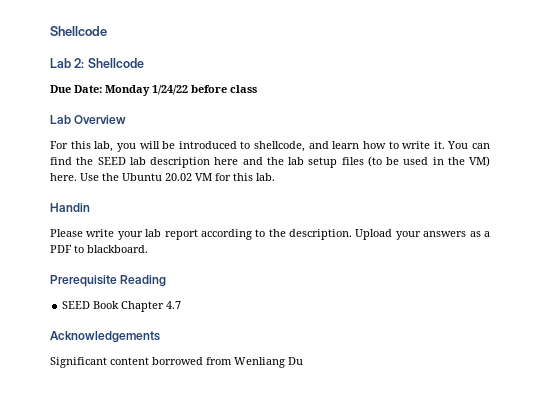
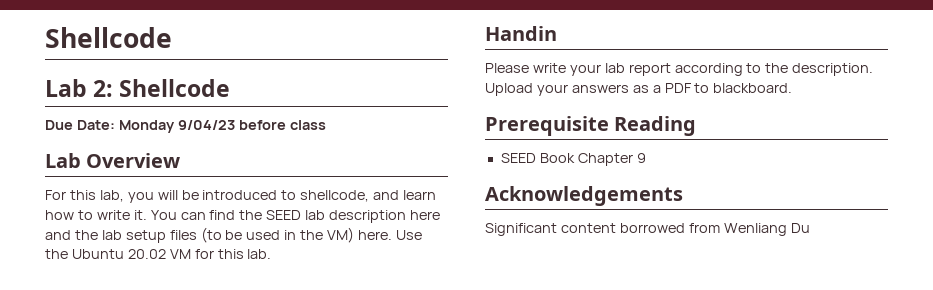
- Due Date: Monday 1/24/22 before class
+ Due Date: Monday 9/04/23 before class
- SEED Book Chapter 4.7
+ SEED Book Chapter 9

